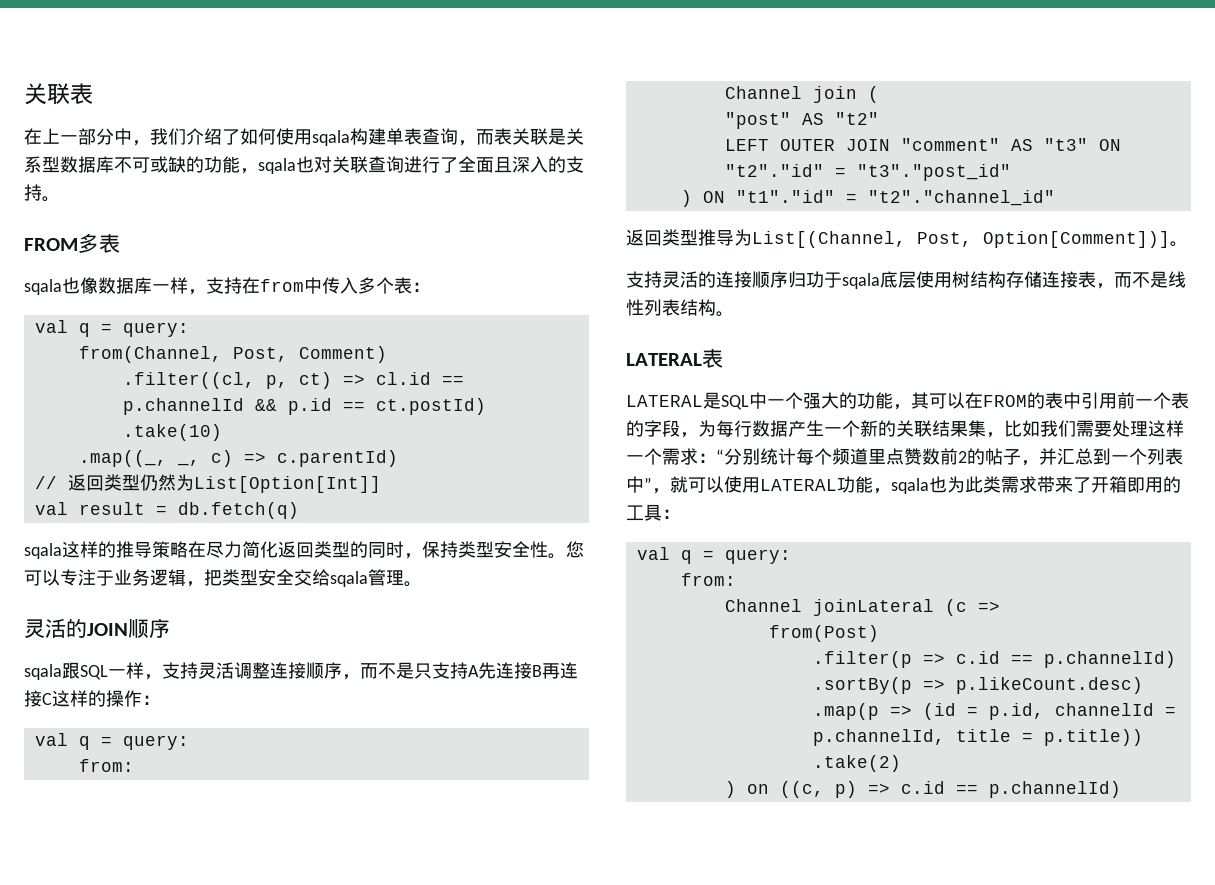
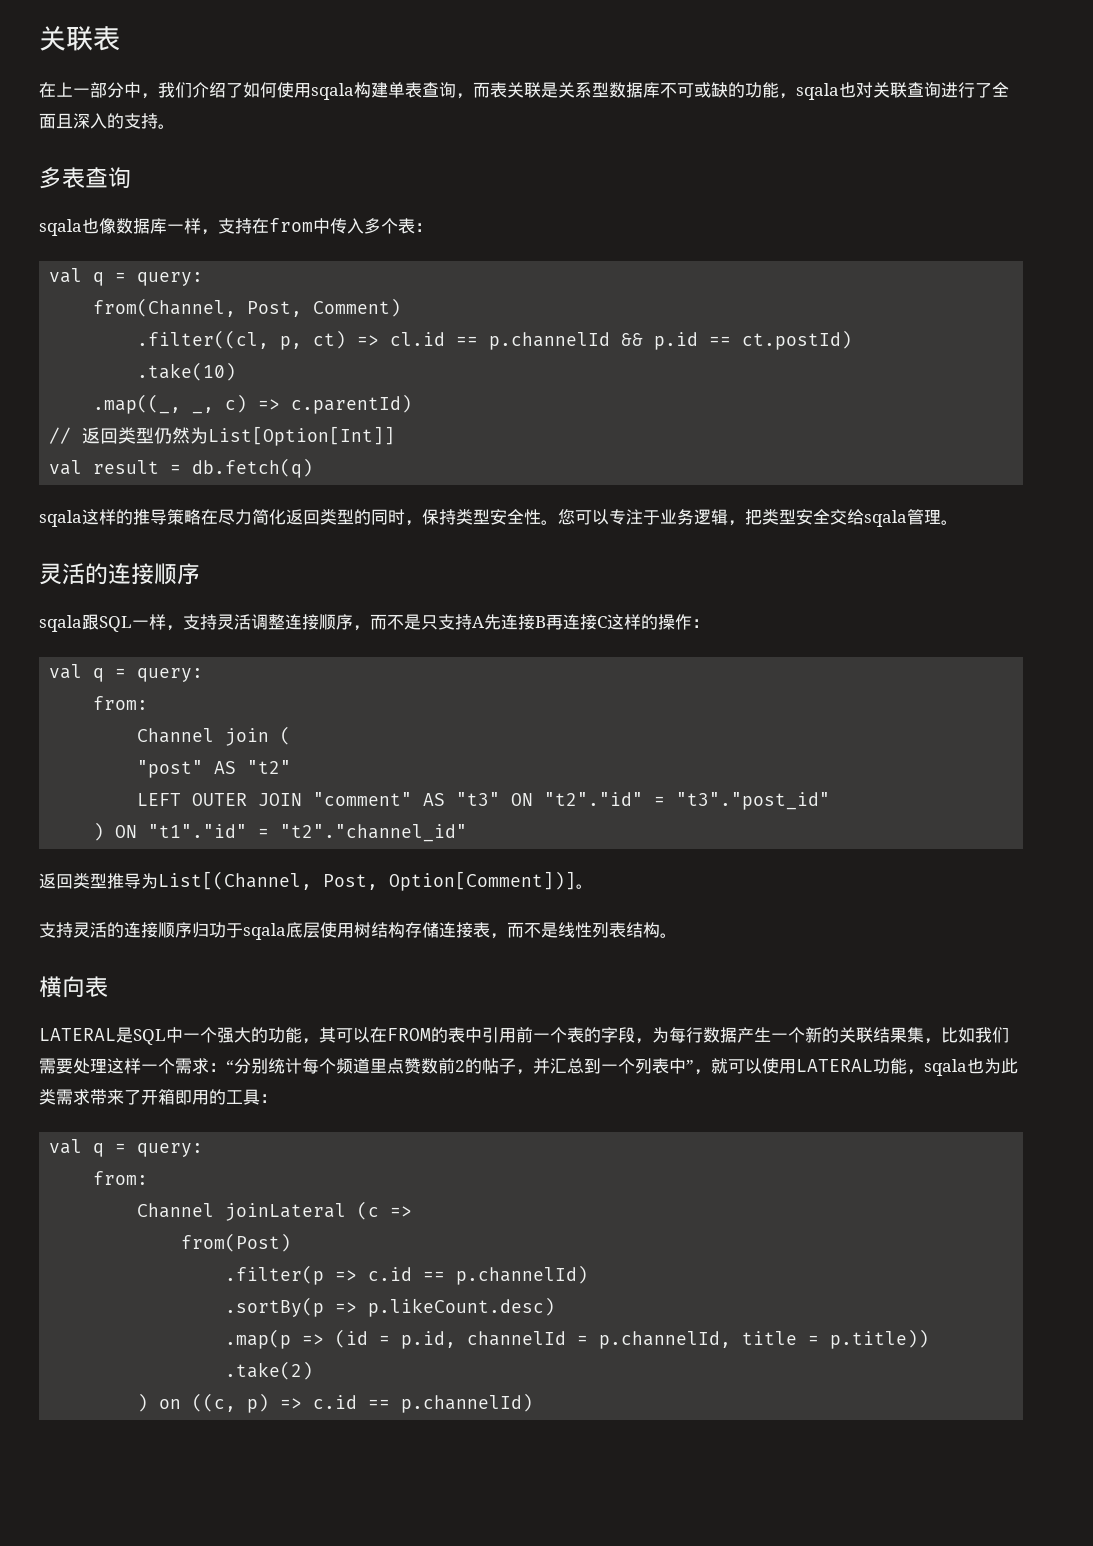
- FROM多表
+ 多表查询
  您可以专注于业务逻辑，把类型安全交给sqala管理。
- 灵活的JOIN顺序
+ 灵活的连接顺序
- LATERAL表
+ 横向表

